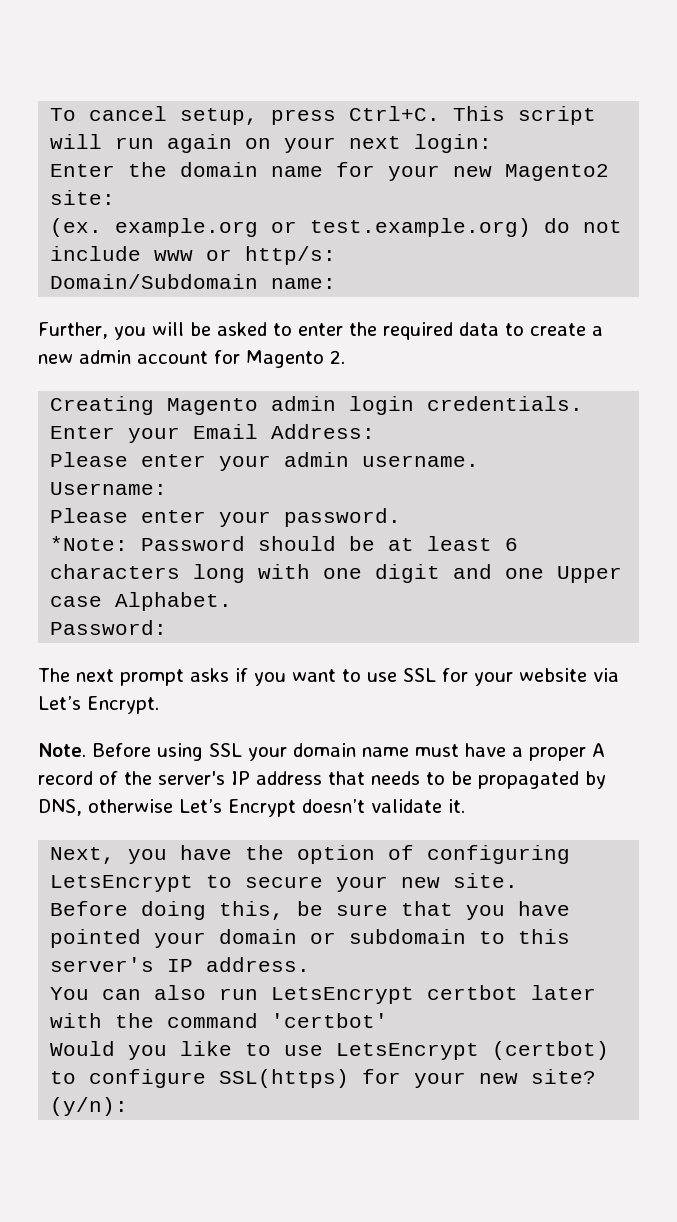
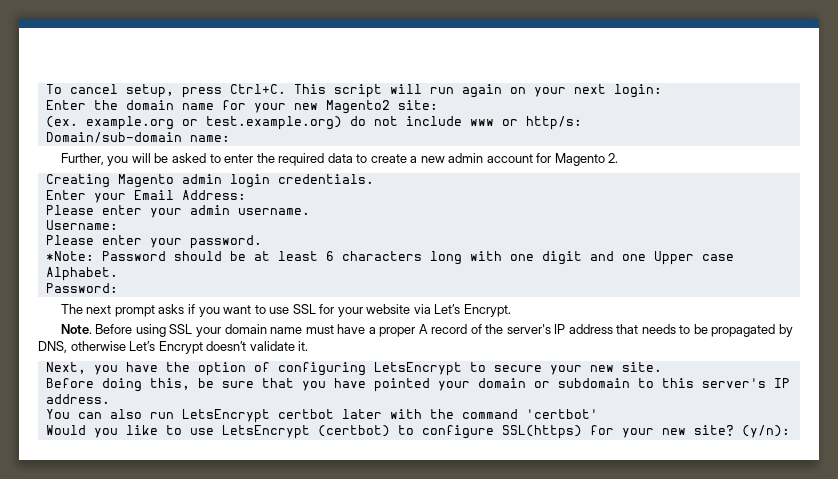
- Domain/Subdomain name:
+ Domain/sub-domain name:

